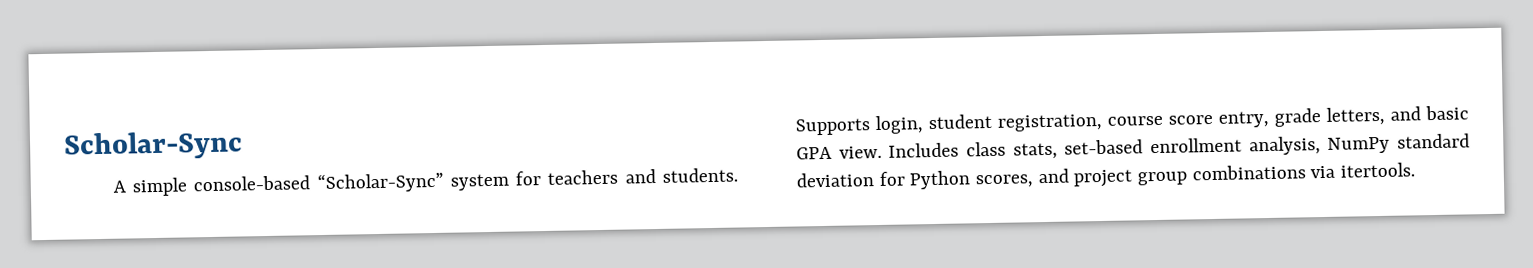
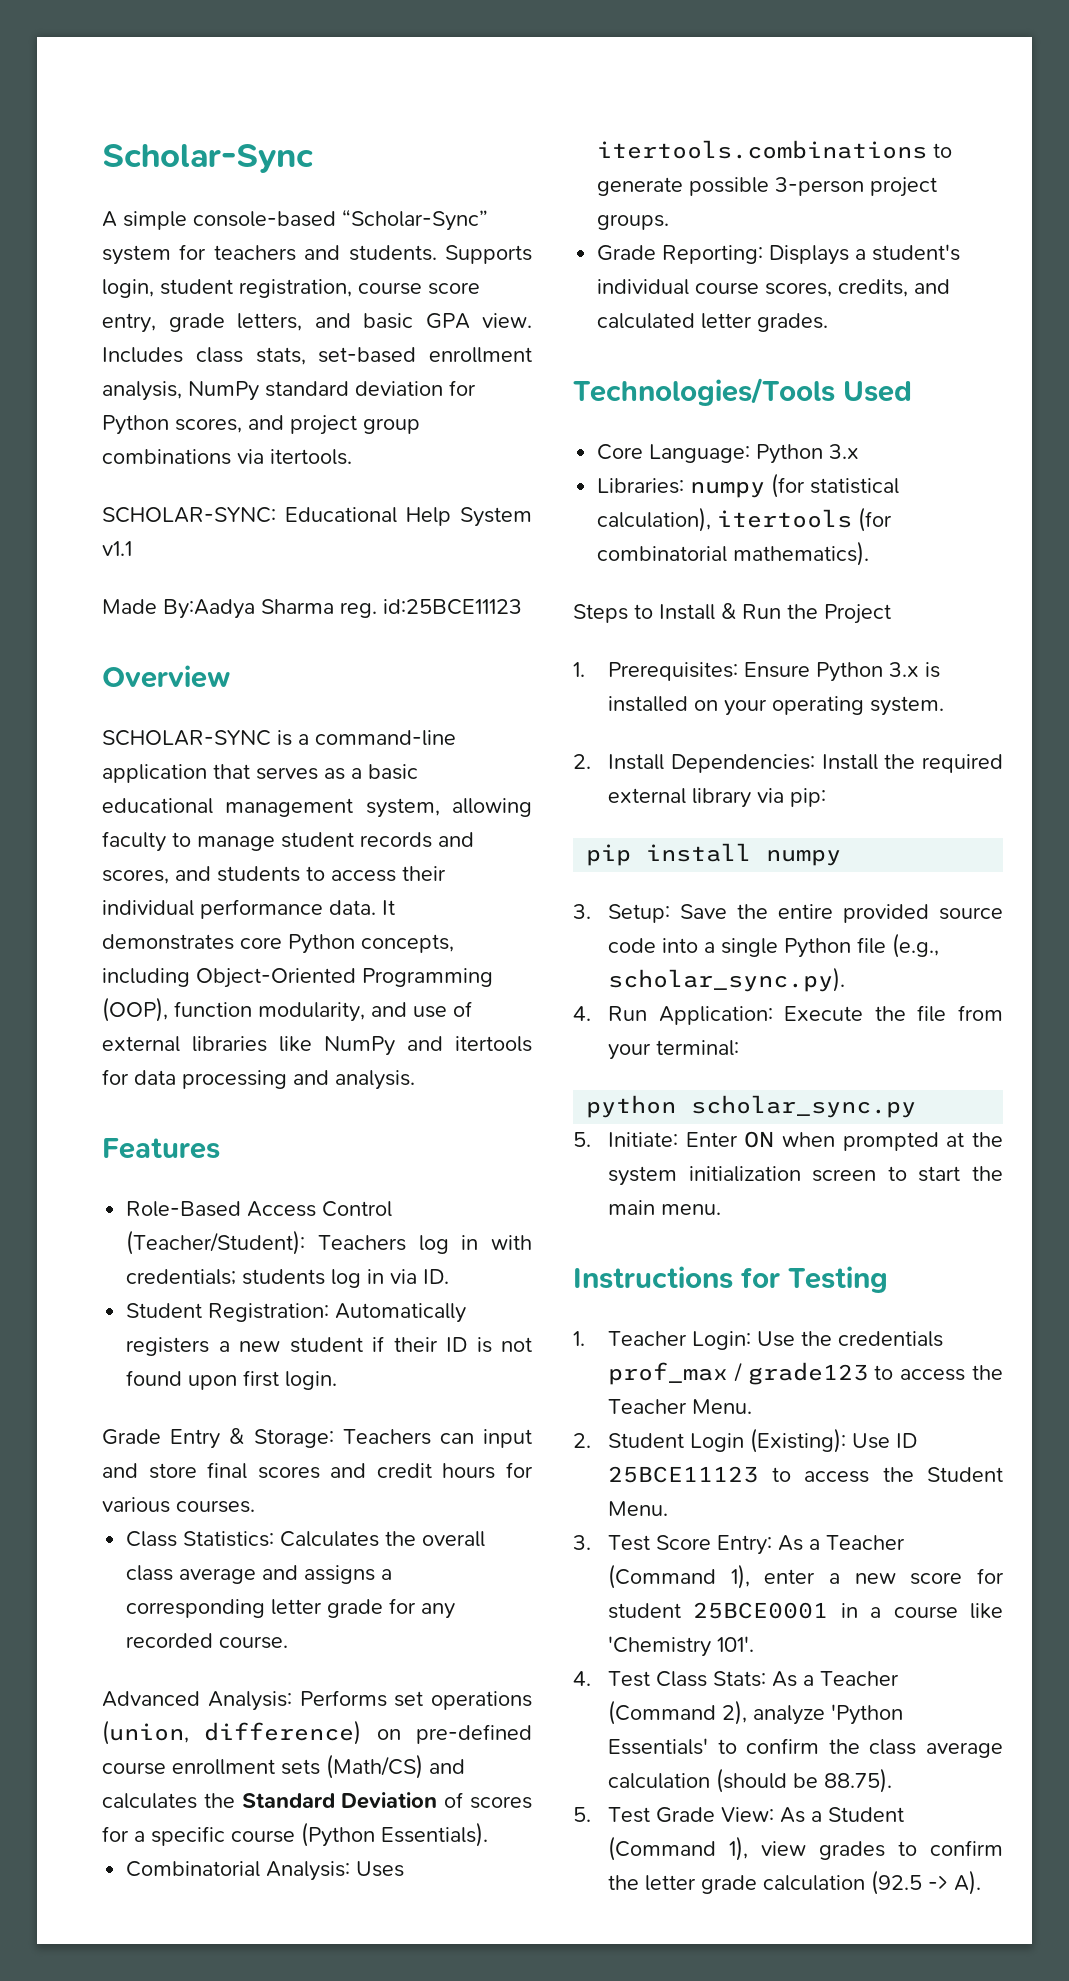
+ SCHOLAR-SYNC: Educational Help System v1.1
+ Made By:Aadya Sharma reg. id:25BCE11123
+ Overview
+ SCHOLAR-SYNC is a command-line application that serves as a basic educational management system, allowing faculty to manage student records and scores, and students to access their individual performance data. It demonstrates core Python concepts, including Object-Oriented Programming (OOP), function modularity, and use of external libraries like NumPy and itertools for data processing and analysis.
+ Features
+ Role-Based Access Control (Teacher/Student): Teachers log in with credentials; students log in via ID.
+ Student Registration: Automatically registers a new student if their ID is not found upon first login.
+ Grade Entry & Storage: Teachers can input and store final scores and credit hours for various courses.
+ Class Statistics: Calculates the overall class average and assigns a corresponding letter grade for any recorded course.
+ Advanced Analysis: Performs set operations (union, difference) on pre-defined course enrollment sets (Math/CS) and calculates the Standard Deviation of scores for a specific course (Python Essentials).
+ Combinatorial Analysis: Uses itertools.combinations to generate possible 3-person project groups.
+ Grade Reporting: Displays a student's individual course scores, credits, and calculated letter grades.
+ Technologies/Tools Used
+ Core Language: Python 3.x
+ Libraries: numpy (for statistical calculation), itertools (for combinatorial mathematics).
+ Steps to Install & Run the Project
+ 1. Prerequisites: Ensure Python 3.x is installed on your operating system.
+ 2. Install Dependencies: Install the required external library via pip:
+ pip install numpy
+ 3. Setup: Save the entire provided source code into a single Python file (e.g., scholar_sync.py).
+ 4. Run Application: Execute the file from your terminal:
+ python scholar_sync.py
+ 5. Initiate: Enter ON when prompted at the system initialization screen to start the main menu.
+ Instructions for Testing
+ 1. Teacher Login: Use the credentials prof_max / grade123 to access the Teacher Menu.
+ 2. Student Login (Existing): Use ID 25BCE11123 to access the Student Menu.
+ 3. Test Score Entry: As a Teacher (Command 1), enter a new score for student 25BCE0001 in a course like 'Chemistry 101'.
+ 4. Test Class Stats: As a Teacher (Command 2), analyze 'Python Essentials' to confirm the class average calculation (should be 88.75).
+ 5. Test Grade View: As a Student (Command 1), view grades to confirm the letter grade calculation (92.5 -> A).

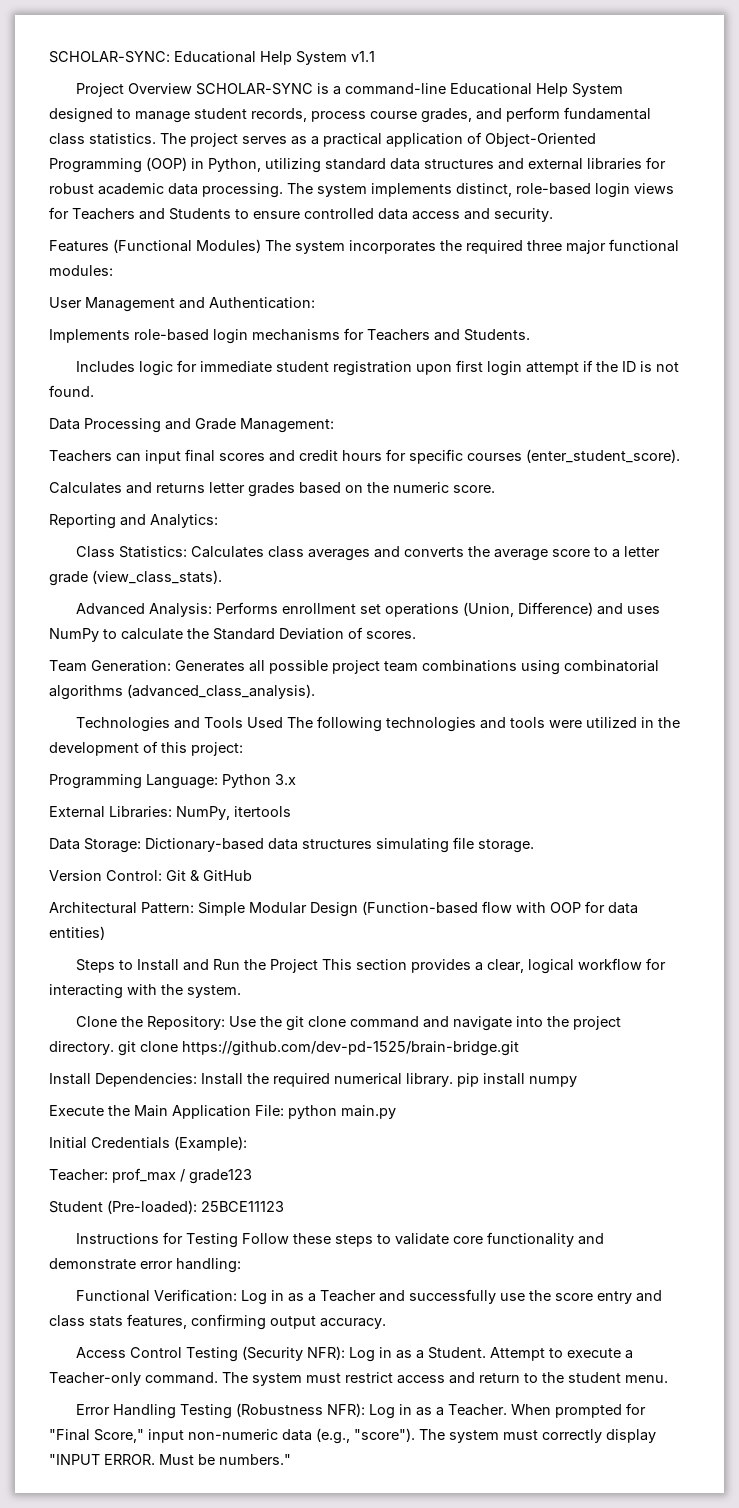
- Scholar-Sync
- A simple console-based “Scholar-Sync” system for teachers and students. Supports login, student registration, course score entry, grade letters, and basic GPA view. Includes class stats, set-based enrollment analysis, NumPy standard deviation for Python scores, and project group combinations via itertools.
- Made By:Aadya Sharma reg. id:25BCE11123
- Overview
- SCHOLAR-SYNC is a command-line application that serves as a basic educational management system, allowing faculty to manage student records and scores, and students to access their individual performance data. It demonstrates core Python concepts, including Object-Oriented Programming (OOP), function modularity, and use of external libraries like NumPy and itertools for data processing and analysis.
- Features
- Role-Based Access Control (Teacher/Student): Teachers log in with credentials; students log in via ID.
- Student Registration: Automatically registers a new student if their ID is not found upon first login.
- Grade Entry & Storage: Teachers can input and store final scores and credit hours for various courses.
- Class Statistics: Calculates the overall class average and assigns a corresponding letter grade for any recorded course.
+ Project Overview SCHOLAR-SYNC is a command-line Educational Help System designed to manage student records, process course grades, and perform fundamental class statistics. The project serves as a practical application of Object-Oriented Programming (OOP) in Python, utilizing standard data structures and external libraries for robust academic data processing. The system implements distinct, role-based login views for Teachers and Students to ensure controlled data access and security.
+ Features (Functional Modules) The system incorporates the required three major functional modules:
+ User Management and Authentication:
+ Implements role-based login mechanisms for Teachers and Students.
+ Includes logic for immediate student registration upon first login attempt if the ID is not found.
+ Data Processing and Grade Management:
+ Teachers can input final scores and credit hours for specific courses (enter_student_score).
+ Calculates and returns letter grades based on the numeric score.
+ Reporting and Analytics:
+ Class Statistics: Calculates class averages and converts the average score to a letter grade (view_class_stats).
- Advanced Analysis: Performs set operations (union, difference) on pre-defined course enrollment sets (Math/CS) and calculates the Standard Deviation of scores for a specific course (Python Essentials).
- Combinatorial Analysis: Uses itertools.combinations to generate possible 3-person project groups.
- Grade Reporting: Displays a student's individual course scores, credits, and calculated letter grades.
- Technologies/Tools Used
- Core Language: Python 3.x
- Libraries: numpy (for statistical calculation), itertools (for combinatorial mathematics).
+ Advanced Analysis: Performs enrollment set operations (Union, Difference) and uses NumPy to calculate the Standard Deviation of scores.
+ Team Generation: Generates all possible project team combinations using combinatorial algorithms (advanced_class_analysis).
+ Technologies and Tools Used The following technologies and tools were utilized in the development of this project:
+ Programming Language: Python 3.x
+ External Libraries: NumPy, itertools
+ Data Storage: Dictionary-based data structures simulating file storage.
+ Version Control: Git & GitHub
+ Architectural Pattern: Simple Modular Design (Function-based flow with OOP for data entities)
- Steps to Install & Run the Project
- 1. Prerequisites: Ensure Python 3.x is installed on your operating system.
- 2. Install Dependencies: Install the required external library via pip:
- pip install numpy
+ Steps to Install and Run the Project This section provides a clear, logical workflow for interacting with the system.
+ Clone the Repository: Use the git clone command and navigate into the project directory. git clone https://github.com/dev-pd-1525/brain-bridge.git
+ Install Dependencies: Install the required numerical library. pip install numpy
- 3. Setup: Save the entire provided source code into a single Python file (e.g., scholar_sync.py).
- 4. Run Application: Execute the file from your terminal:
- python scholar_sync.py
- 5. Initiate: Enter ON when prompted at the system initialization screen to start the main menu.
- Instructions for Testing
- 1. Teacher Login: Use the credentials prof_max / grade123 to access the Teacher Menu.
- 2. Student Login (Existing): Use ID 25BCE11123 to access the Student Menu.
- 3. Test Score Entry: As a Teacher (Command 1), enter a new score for student 25BCE0001 in a course like 'Chemistry 101'.
- 4. Test Class Stats: As a Teacher (Command 2), analyze 'Python Essentials' to confirm the class average calculation (should be 88.75).
- 5. Test Grade View: As a Student (Command 1), view grades to confirm the letter grade calculation (92.5 -> A).
+ Execute the Main Application File: python main.py
+ Initial Credentials (Example):
+ Teacher: prof_max / grade123
+ Student (Pre-loaded): 25BCE11123
+ Instructions for Testing Follow these steps to validate core functionality and demonstrate error handling:
+ Functional Verification: Log in as a Teacher and successfully use the score entry and class stats features, confirming output accuracy.
+ Access Control Testing (Security NFR): Log in as a Student. Attempt to execute a Teacher-only command. The system must restrict access and return to the student menu.
+ Error Handling Testing (Robustness NFR): Log in as a Teacher. When prompted for "Final Score," input non-numeric data (e.g., "score"). The system must correctly display "INPUT ERROR. Must be numbers."

